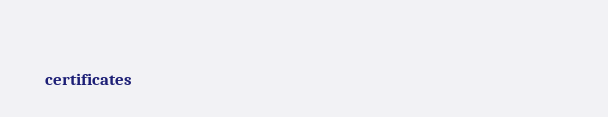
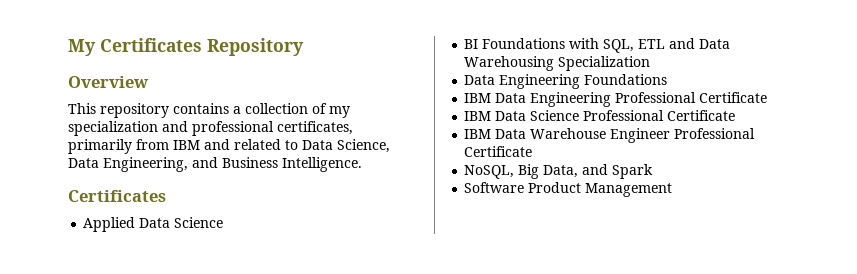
- certificates
+ My Certificates Repository
+ Overview
+ This repository contains a collection of my specialization and professional certificates, primarily from IBM and related to Data Science, Data Engineering, and Business Intelligence.
+ Certificates
+ Applied Data Science
+ BI Foundations with SQL, ETL and Data Warehousing Specialization
+ Data Engineering Foundations
+ IBM Data Engineering Professional Certificate
+ IBM Data Science Professional Certificate
+ IBM Data Warehouse Engineer Professional Certificate
+ NoSQL, Big Data, and Spark
+ Software Product Management

